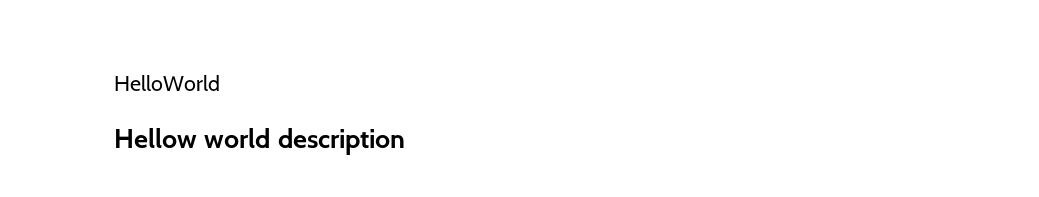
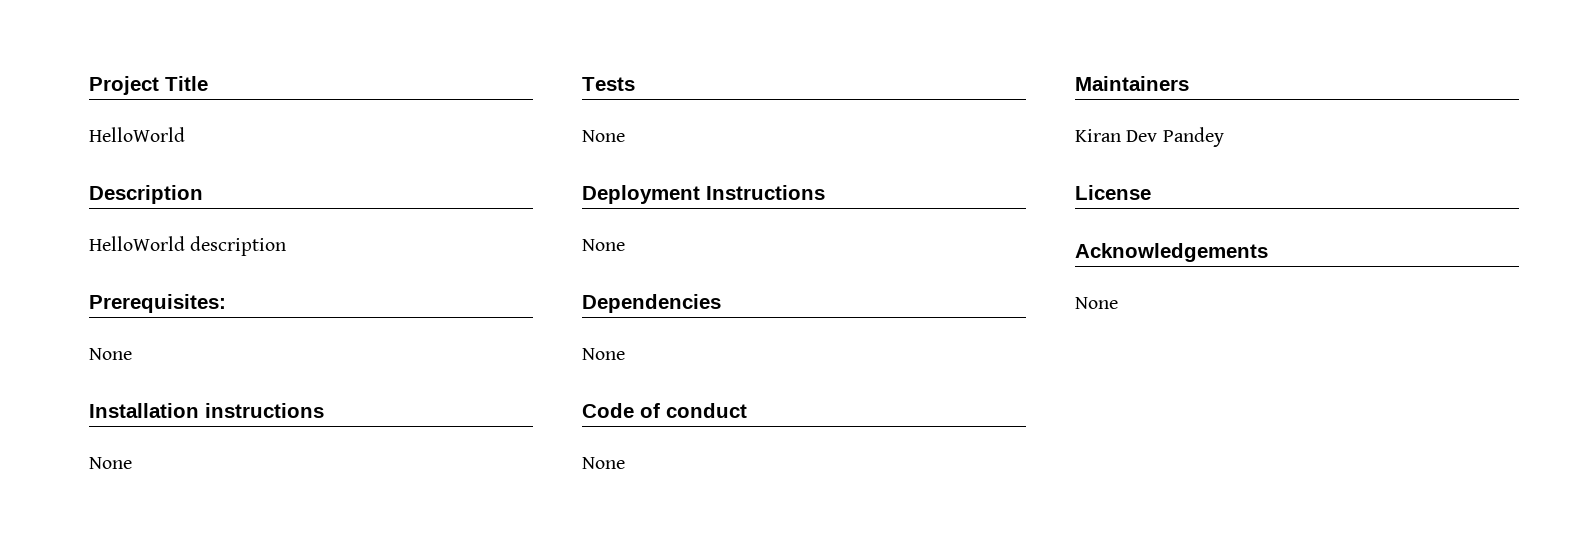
+ Project Title
- Hellow world description
+ Description
+ HelloWorld description
+ Prerequisites:
+ None
+ Installation instructions
+ None
+ Tests
+ None
+ Deployment Instructions
+ None
+ Dependencies
+ None
+ Code of conduct
+ None
+ Maintainers
+ Kiran Dev Pandey
+ License
+ Acknowledgements
+ None

